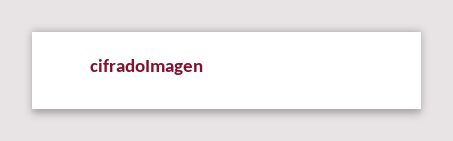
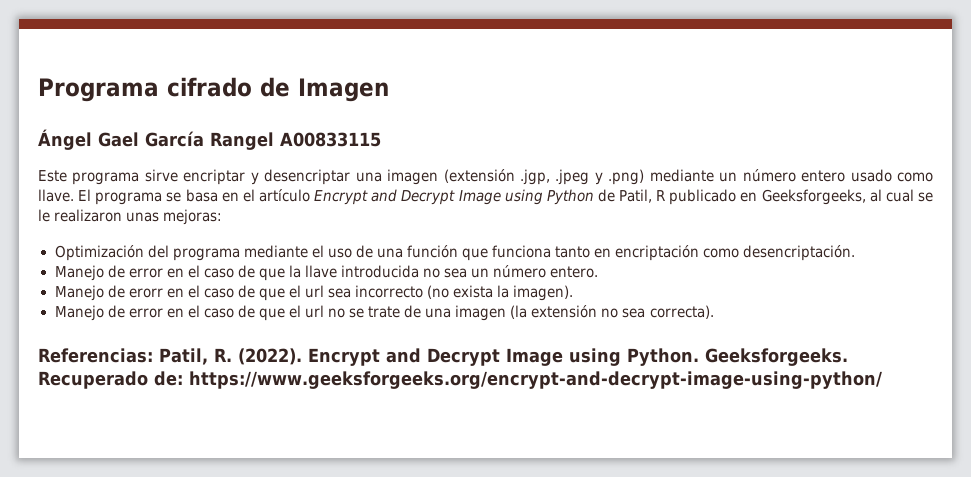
- cifradoImagen
+ Programa cifrado de Imagen
+ Ángel Gael García Rangel A00833115
+ Este programa sirve encriptar y desencriptar una imagen (extensión .jgp, .jpeg y .png) mediante un número entero usado como llave. El programa se basa en el artículo Encrypt and Decrypt Image using Python de Patil, R publicado en Geeksforgeeks, al cual se le realizaron unas mejoras:
+ Optimización del programa mediante el uso de una función que funciona tanto en encriptación como desencriptación.
+ Manejo de error en el caso de que la llave introducida no sea un número entero.
+ Manejo de erorr en el caso de que el url sea incorrecto (no exista la imagen).
+ Manejo de error en el caso de que el url no se trate de una imagen (la extensión no sea correcta).
+ Referencias: Patil, R. (2022). Encrypt and Decrypt Image using Python. Geeksforgeeks. Recuperado de: https://www.geeksforgeeks.org/encrypt-and-decrypt-image-using-python/

